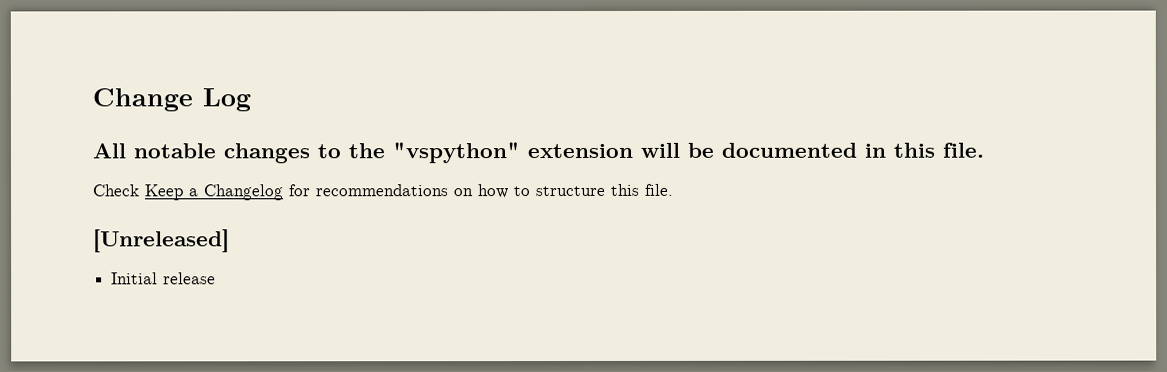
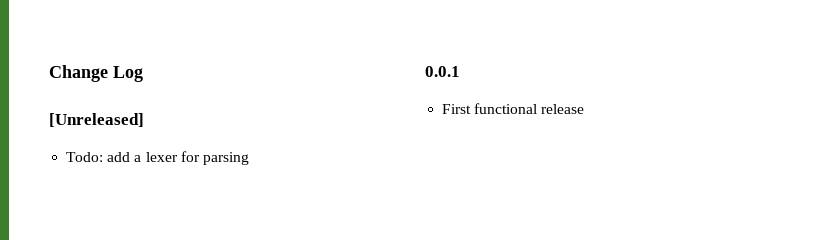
- All notable changes to the "vspython" extension will be documented in this file.
- Check Keep a Changelog for recommendations on how to structure this file.
  [Unreleased]
- Initial release
+ Todo: add a lexer for parsing
+ 0.0.1
+ First functional release

